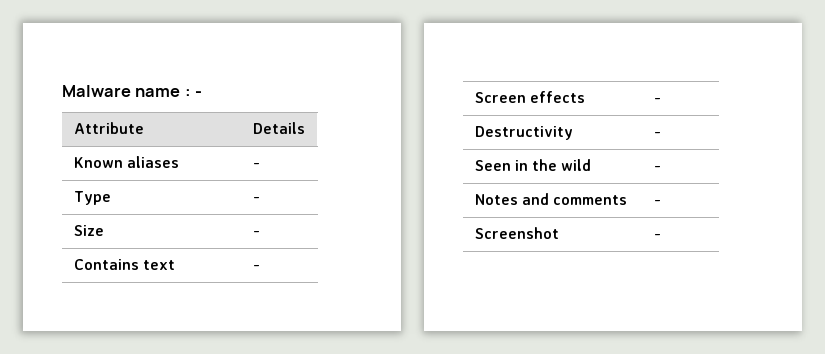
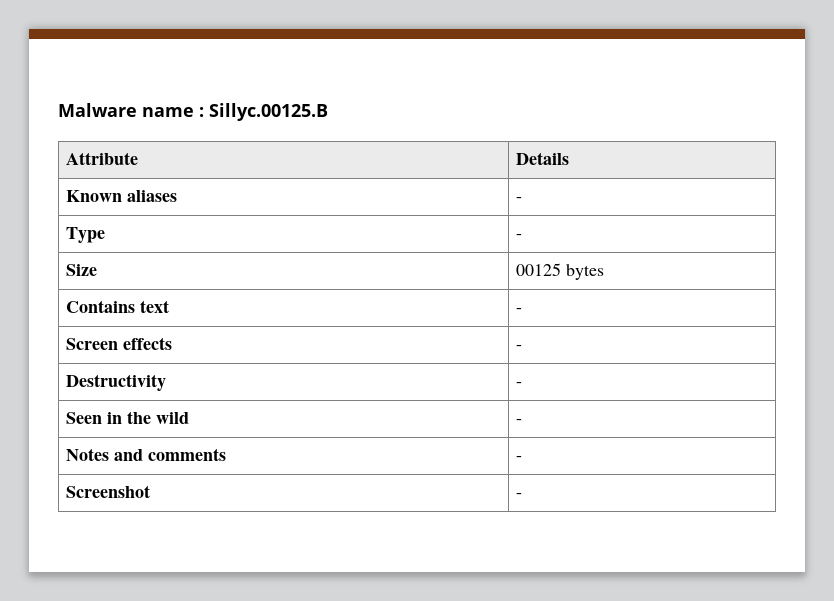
- Malware name : -
+ Malware name : Sillyc.00125.B
- Size | -
+ Size | 00125 bytes

